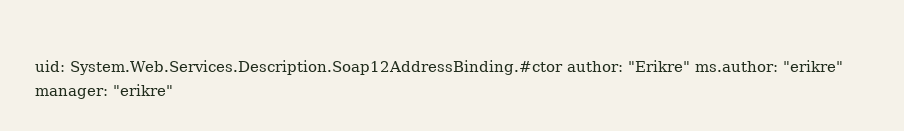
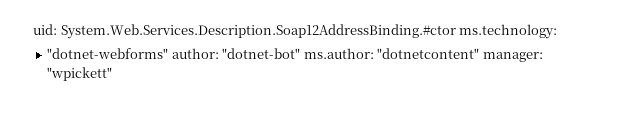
- uid: System.Web.Services.Description.Soap12AddressBinding.#ctor author: "Erikre" ms.author: "erikre" manager: "erikre"
+ uid: System.Web.Services.Description.Soap12AddressBinding.#ctor ms.technology:
+ "dotnet-webforms" author: "dotnet-bot" ms.author: "dotnetcontent" manager: "wpickett"

